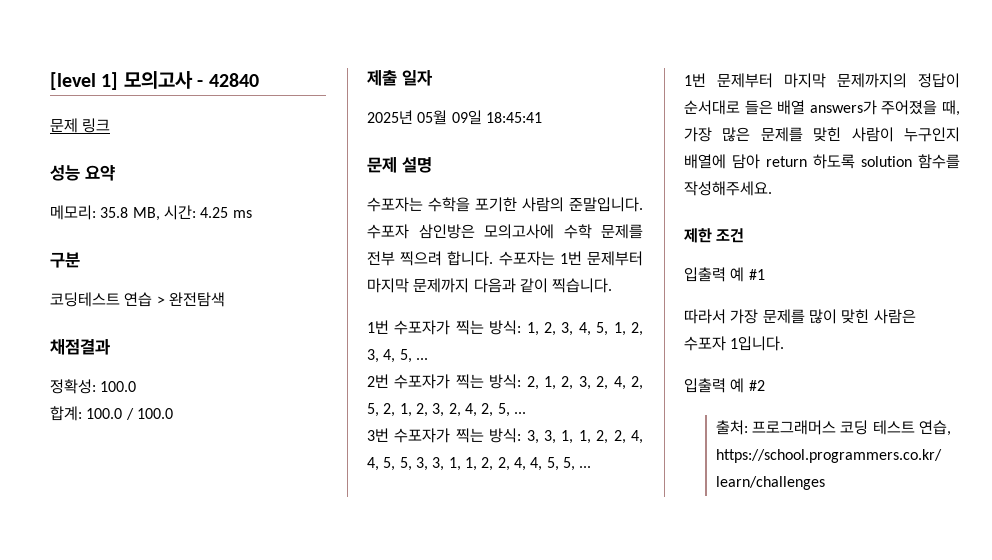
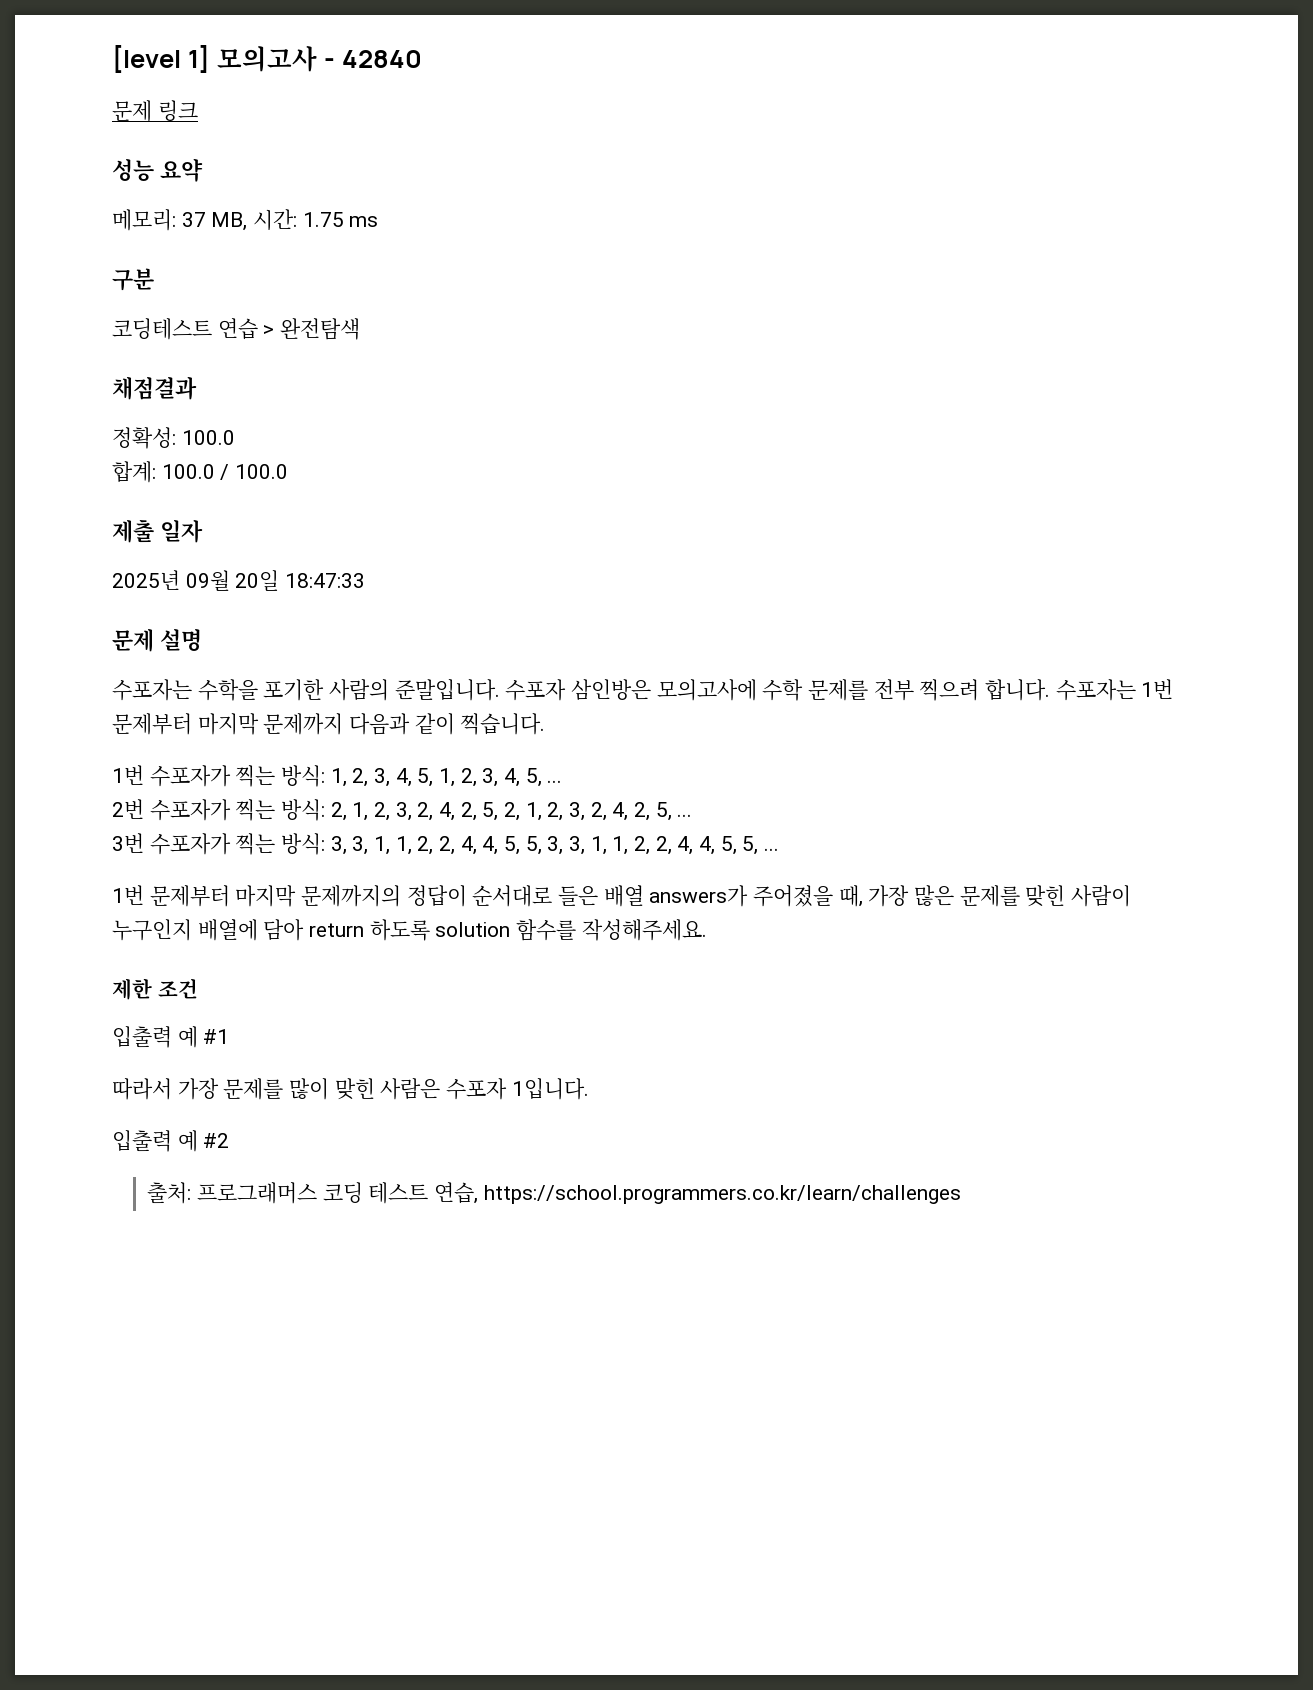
- 메모리: 35.8 MB, 시간: 4.25 ms
+ 메모리: 37 MB, 시간: 1.75 ms
- 2025년 05월 09일 18:45:41
+ 2025년 09월 20일 18:47:33

